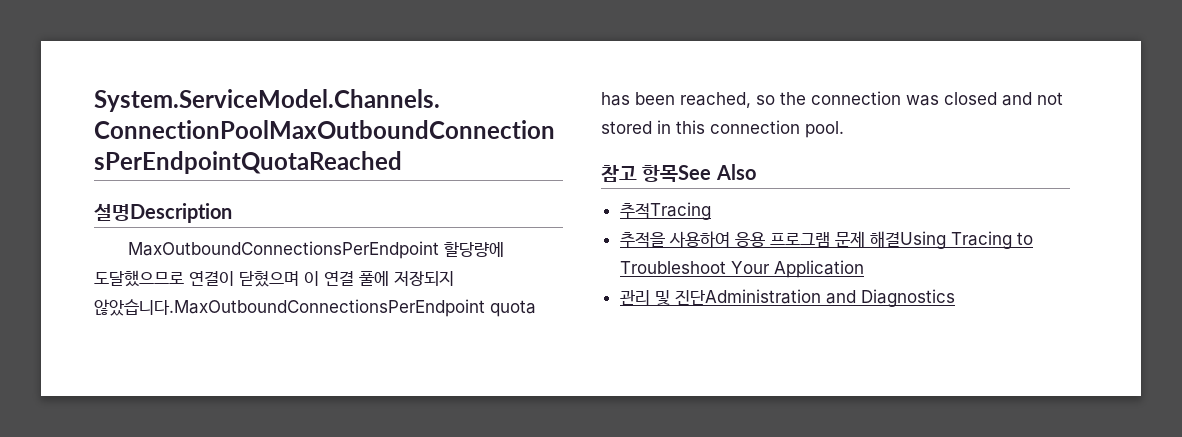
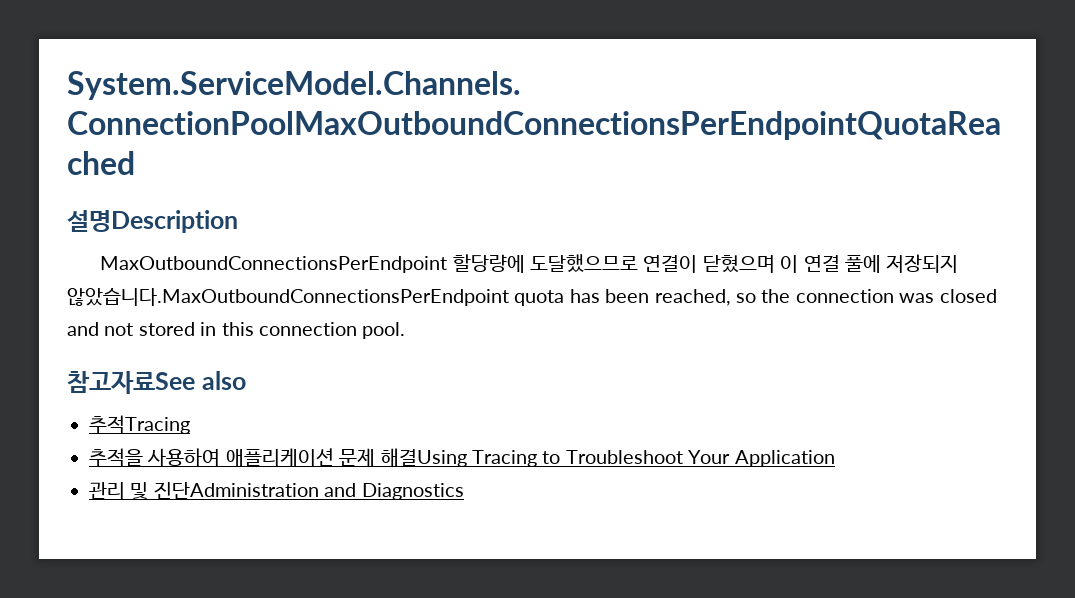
- 참고 항목See Also
+ 참고자료See also
- 추적을 사용하여 응용 프로그램 문제 해결Using Tracing to Troubleshoot Your Application
+ 추적을 사용하여 애플리케이션 문제 해결Using Tracing to Troubleshoot Your Application

